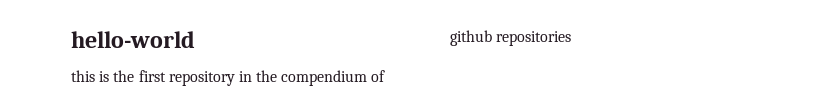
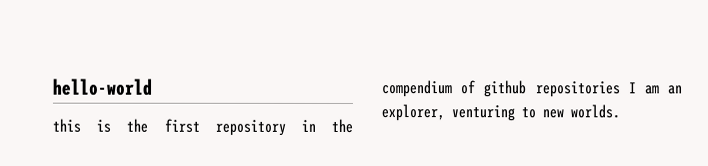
- this is the first repository in the compendium of github repositories
+ this is the first repository in the compendium of github repositories I am an explorer, venturing to new worlds.

